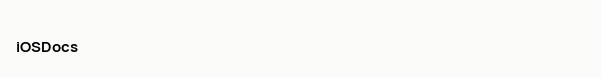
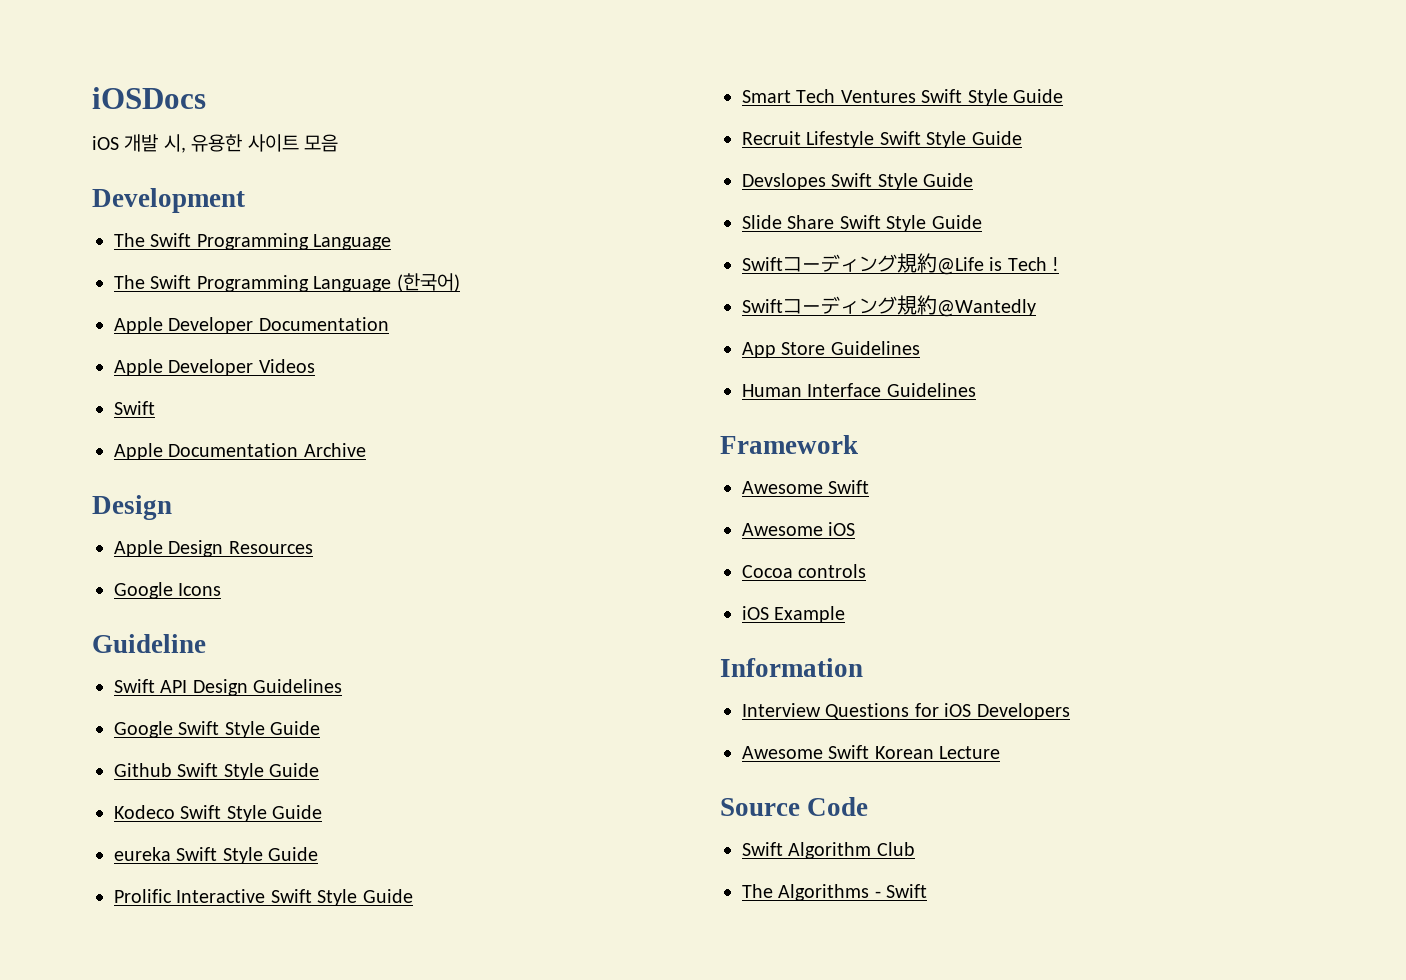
+ iOS 개발 시, 유용한 사이트 모음
+ Development
+ The Swift Programming Language
+ The Swift Programming Language (한국어)
+ Apple Developer Documentation
+ Apple Developer Videos
+ Swift
+ Apple Documentation Archive
+ Design
+ Apple Design Resources
+ Google Icons
+ Guideline
+ Swift API Design Guidelines
+ Google Swift Style Guide
+ Github Swift Style Guide
+ Kodeco Swift Style Guide
+ eureka Swift Style Guide
+ Prolific Interactive Swift Style Guide
+ Smart Tech Ventures Swift Style Guide
+ Recruit Lifestyle Swift Style Guide
+ Devslopes Swift Style Guide
+ Slide Share Swift Style Guide
+ Swiftコーディング規約@Life is Tech !
+ Swiftコーディング規約@Wantedly
+ App Store Guidelines
+ Human Interface Guidelines
+ Framework
+ Awesome Swift
+ Awesome iOS
+ Cocoa controls
+ iOS Example
+ Information
+ Interview Questions for iOS Developers
+ Awesome Swift Korean Lecture
+ Source Code
+ Swift Algorithm Club
+ The Algorithms - Swift

